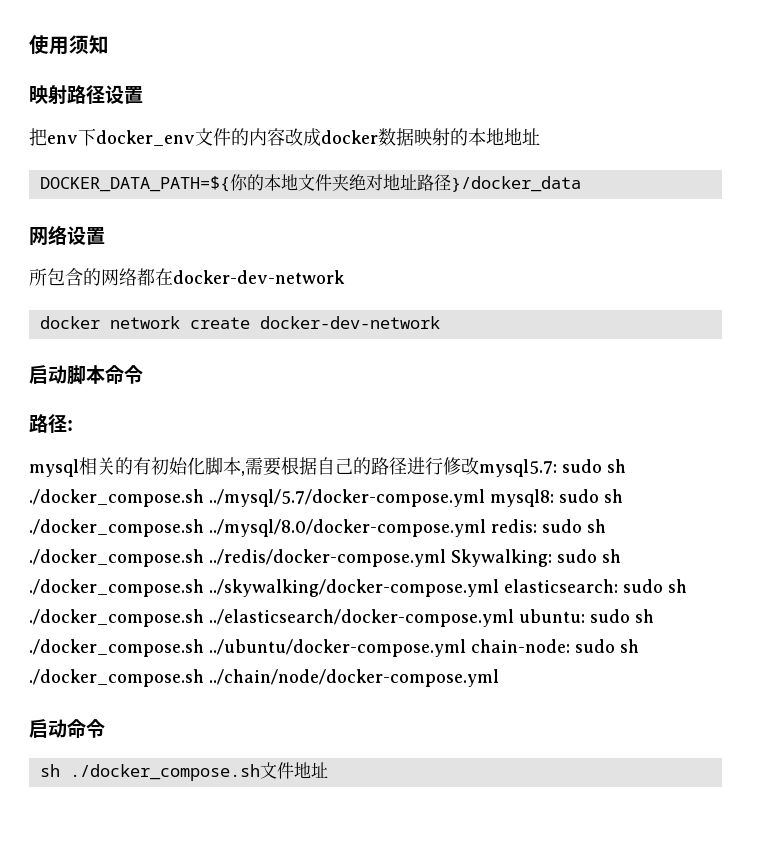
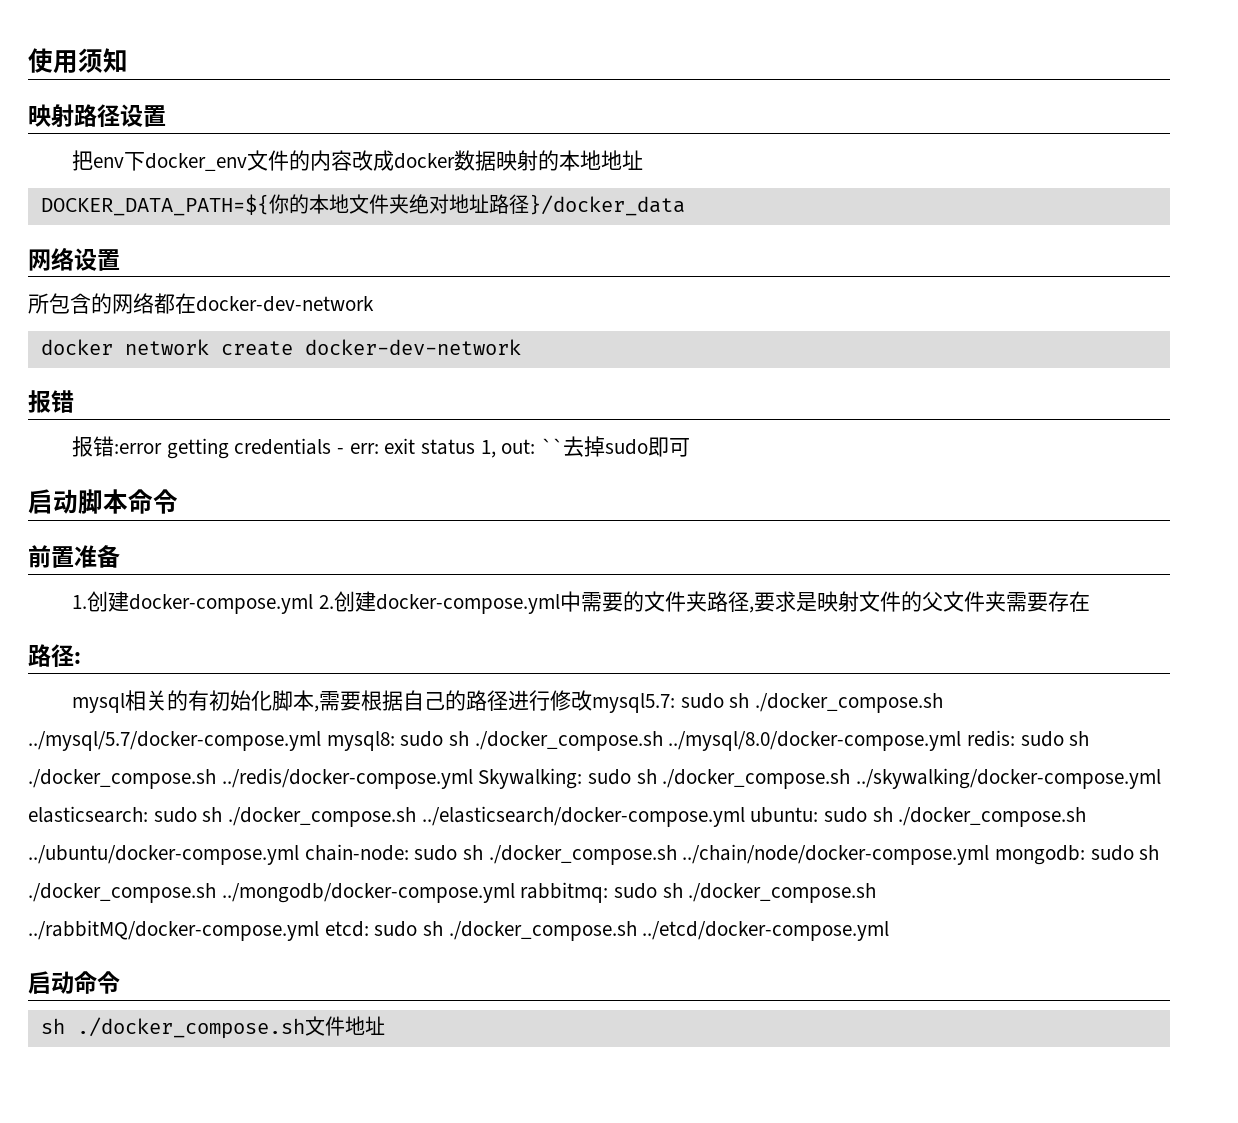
  docker network create docker-dev-network
+ 报错
+ 报错:error getting credentials - err: exit status 1, out: ``去掉sudo即可
  启动脚本命令
+ 前置准备
+ 1.创建docker-compose.yml 2.创建docker-compose.yml中需要的文件夹路径,要求是映射文件的父文件夹需要存在
- mysql相关的有初始化脚本,需要根据自己的路径进行修改mysql5.7: sudo sh ./docker_compose.sh ../mysql/5.7/docker-compose.yml mysql8: sudo sh ./docker_compose.sh ../mysql/8.0/docker-compose.yml redis: sudo sh ./docker_compose.sh ../redis/docker-compose.yml Skywalking: sudo sh ./docker_compose.sh ../skywalking/docker-compose.yml elasticsearch: sudo sh ./docker_compose.sh ../elasticsearch/docker-compose.yml ubuntu: sudo sh ./docker_compose.sh ../ubuntu/docker-compose.yml chain-node: sudo sh ./docker_compose.sh ../chain/node/docker-compose.yml
+ mysql相关的有初始化脚本,需要根据自己的路径进行修改mysql5.7: sudo sh ./docker_compose.sh ../mysql/5.7/docker-compose.yml mysql8: sudo sh ./docker_compose.sh ../mysql/8.0/docker-compose.yml redis: sudo sh ./docker_compose.sh ../redis/docker-compose.yml Skywalking: sudo sh ./docker_compose.sh ../skywalking/docker-compose.yml elasticsearch: sudo sh ./docker_compose.sh ../elasticsearch/docker-compose.yml ubuntu: sudo sh ./docker_compose.sh ../ubuntu/docker-compose.yml chain-node: sudo sh ./docker_compose.sh ../chain/node/docker-compose.yml mongodb: sudo sh ./docker_compose.sh ../mongodb/docker-compose.yml rabbitmq: sudo sh ./docker_compose.sh ../rabbitMQ/docker-compose.yml etcd: sudo sh ./docker_compose.sh ../etcd/docker-compose.yml

